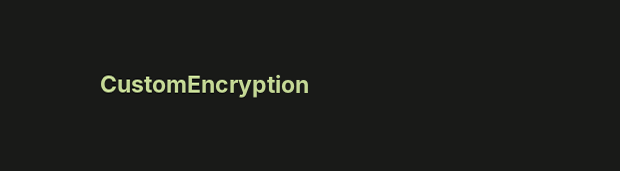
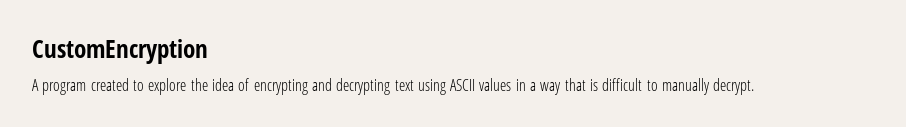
+ A program created to explore the idea of encrypting and decrypting text using ASCII values in a way that is difficult to manually decrypt.

